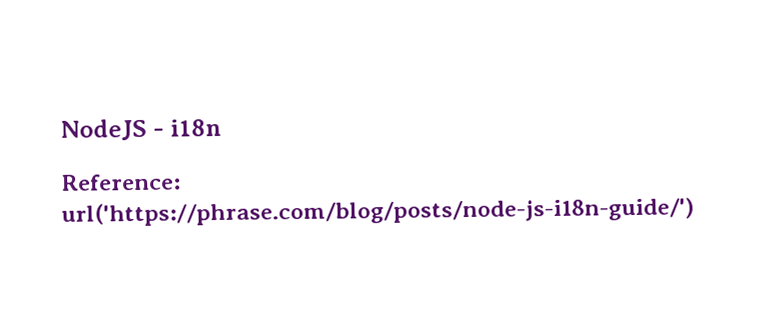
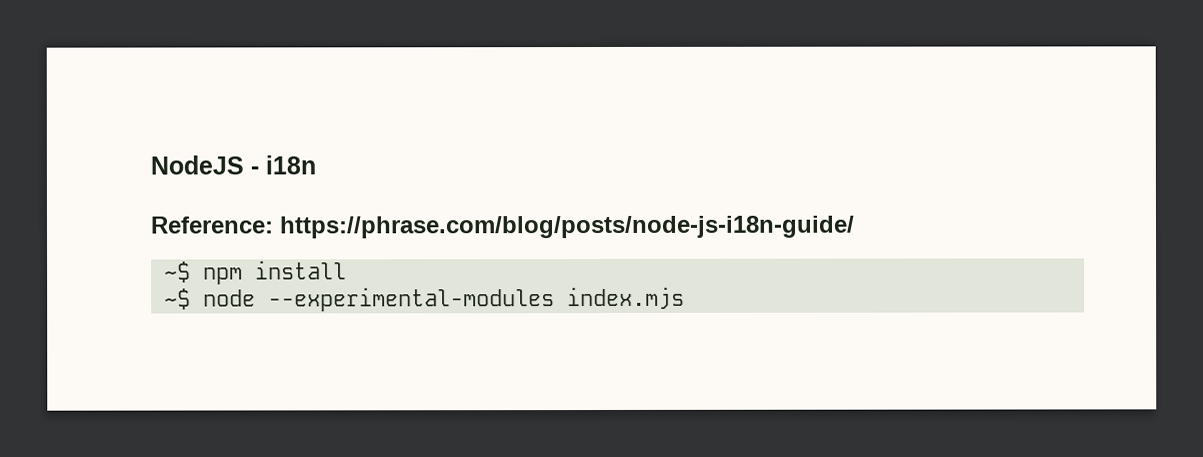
- Reference: url('https://phrase.com/blog/posts/node-js-i18n-guide/')
+ Reference: https://phrase.com/blog/posts/node-js-i18n-guide/
+ ~$ npm install
+ ~$ node --experimental-modules index.mjs

